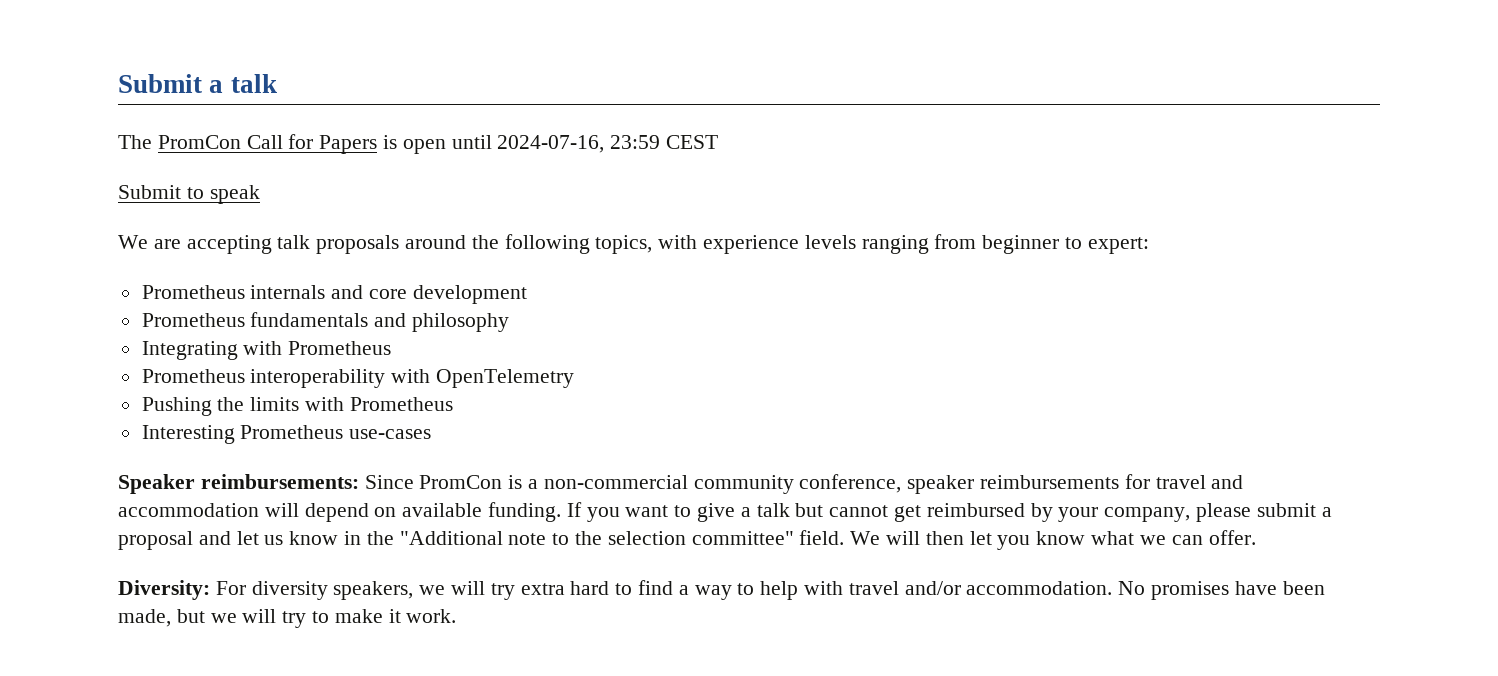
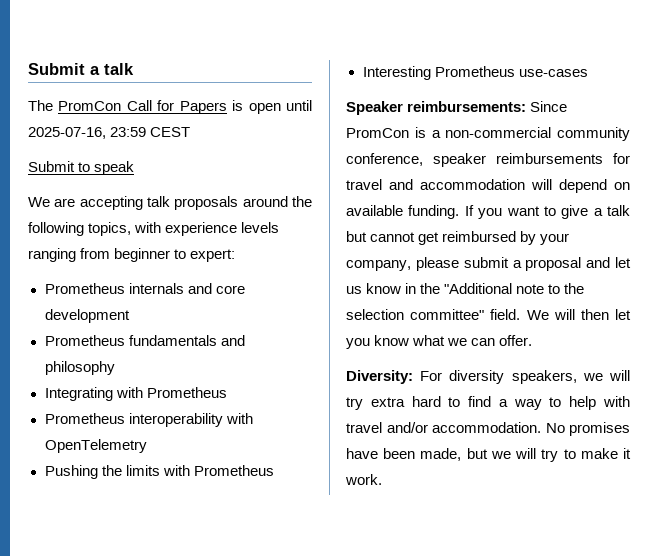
- The PromCon Call for Papers is open until 2024-07-16, 23:59 CEST
+ The PromCon Call for Papers is open until 2025-07-16, 23:59 CEST

